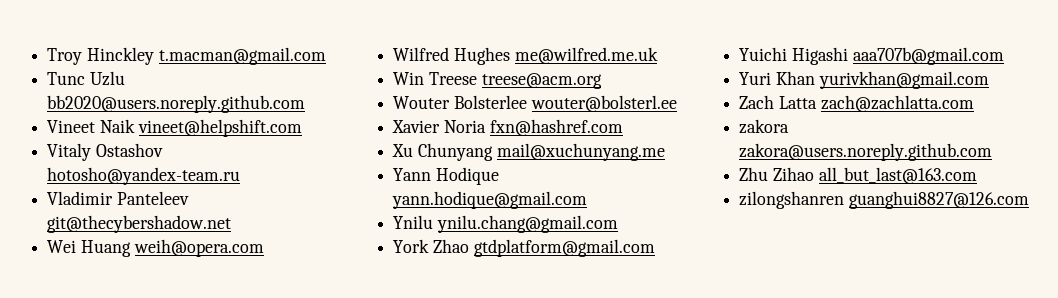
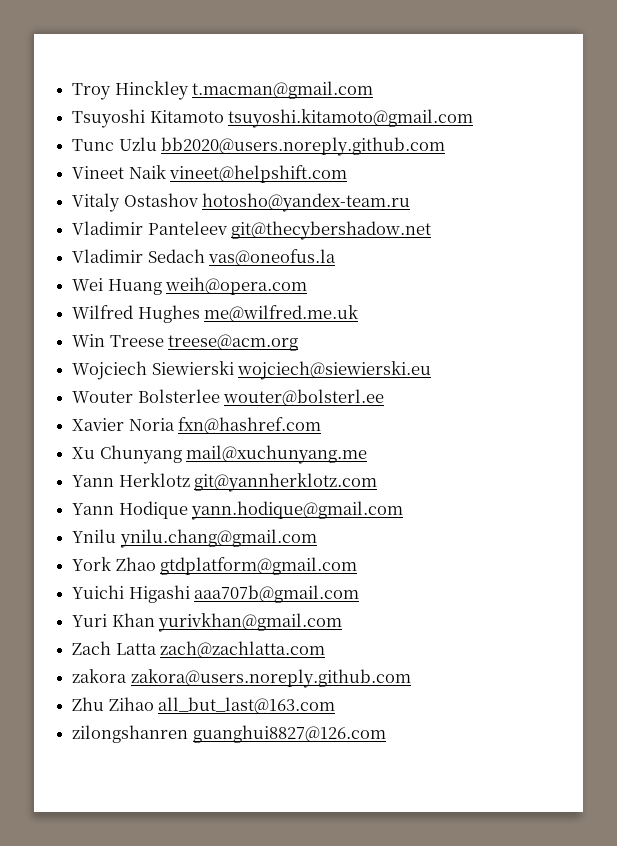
+ Tsuyoshi Kitamoto tsuyoshi.kitamoto@gmail.com
+ Vladimir Sedach vas@oneofus.la
+ Wojciech Siewierski wojciech@siewierski.eu
+ Yann Herklotz git@yannherklotz.com

